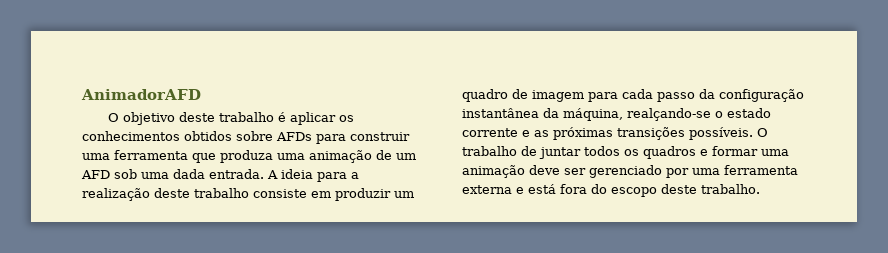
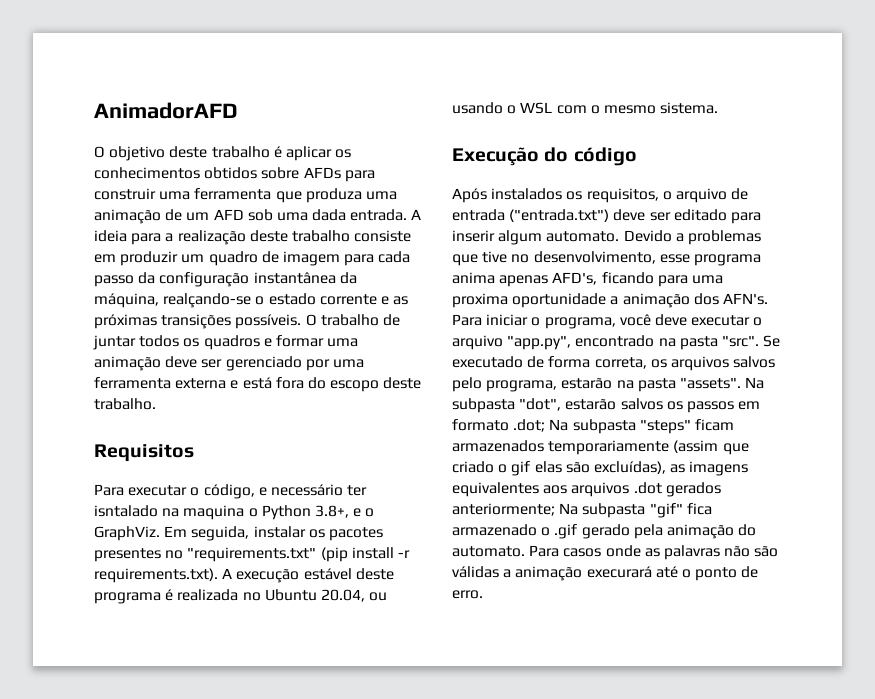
+ Requisitos
+ Para executar o código, e necessário ter isntalado na maquina o Python 3.8+, e o GraphViz. Em seguida, instalar os pacotes presentes no "requirements.txt" (pip install -r requirements.txt). A execução estável deste programa é realizada no Ubuntu 20.04, ou usando o WSL com o mesmo sistema.
+ Execução do código
+ Após instalados os requisitos, o arquivo de entrada ("entrada.txt") deve ser editado para inserir algum automato. Devido a problemas que tive no desenvolvimento, esse programa anima apenas AFD's, ficando para uma proxima oportunidade a animação dos AFN's. Para iniciar o programa, você deve executar o arquivo "app.py", encontrado na pasta "src". Se executado de forma correta, os arquivos salvos pelo programa, estarão na pasta "assets". Na subpasta "dot", estarão salvos os passos em formato .dot; Na subpasta "steps" ficam armazenados temporariamente (assim que criado o gif elas são excluídas), as imagens equivalentes aos arquivos .dot gerados anteriormente; Na subpasta "gif" fica armazenado o .gif gerado pela animação do automato. Para casos onde as palavras não são válidas a animação execurará até o ponto de erro.

